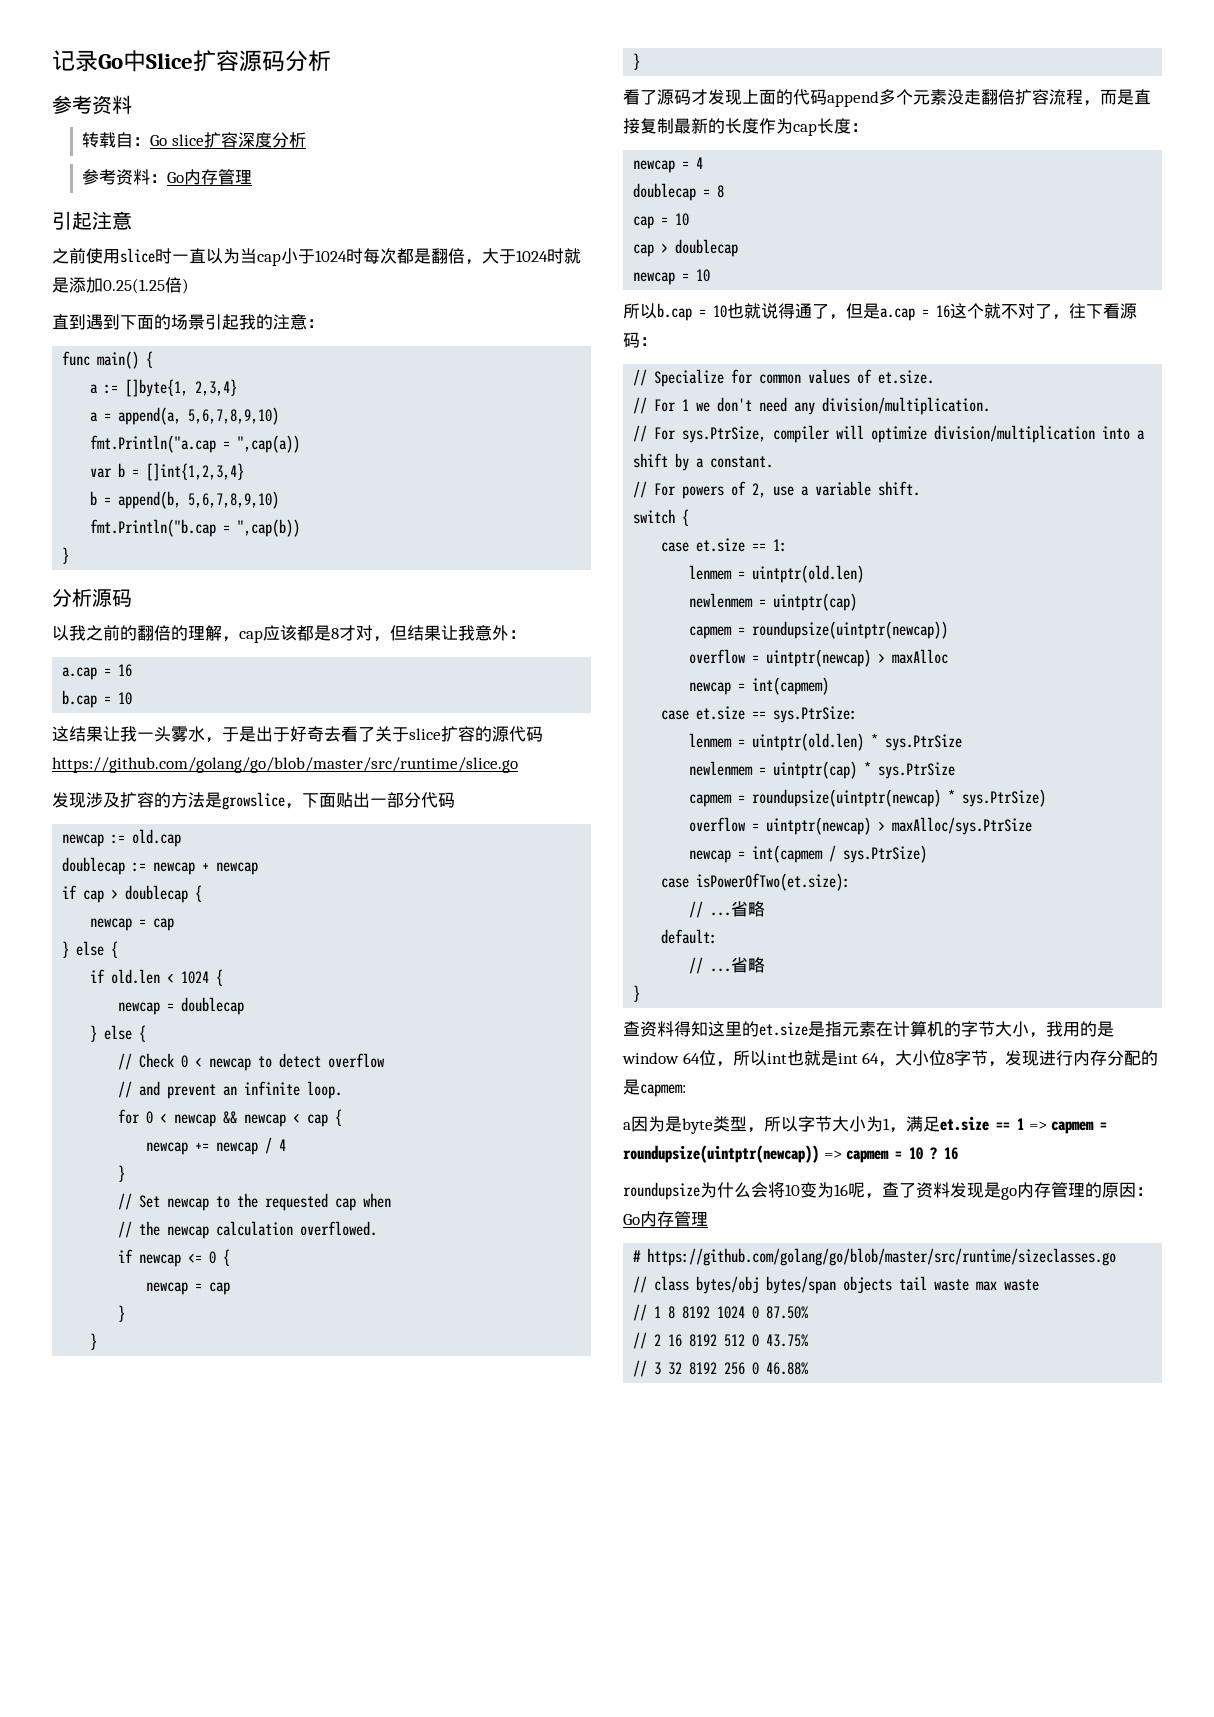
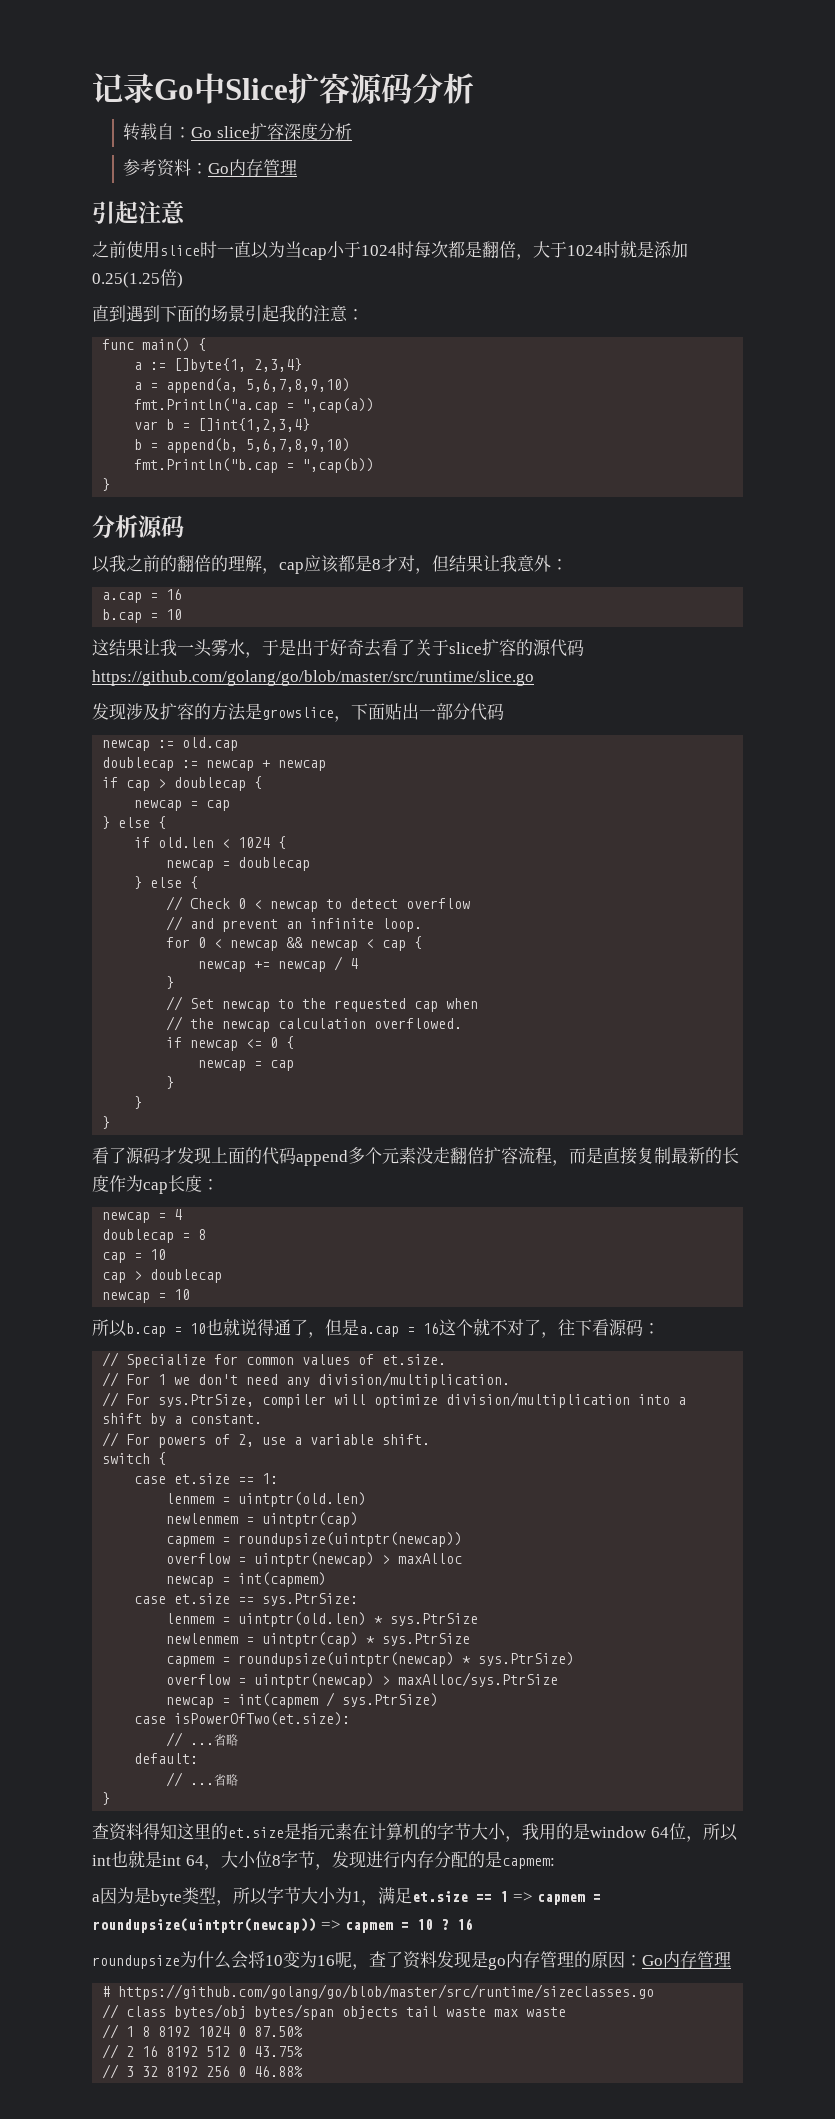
  记录Go中Slice扩容源码分析
- 参考资料

